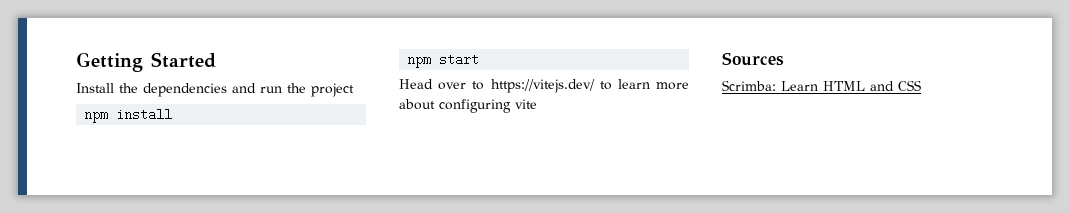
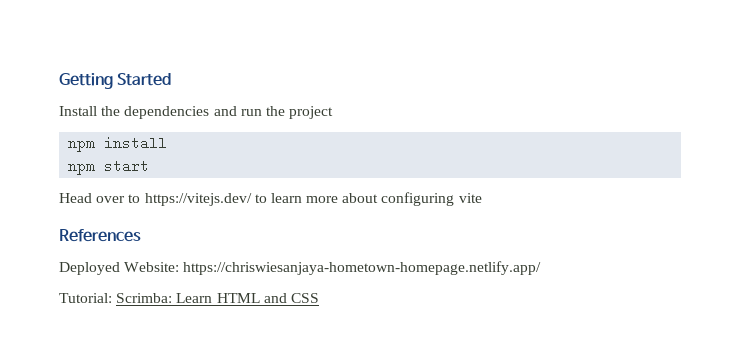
- Sources
- Scrimba: Learn HTML and CSS
+ References
+ Deployed Website: https://chriswiesanjaya-hometown-homepage.netlify.app/
+ Tutorial: Scrimba: Learn HTML and CSS

